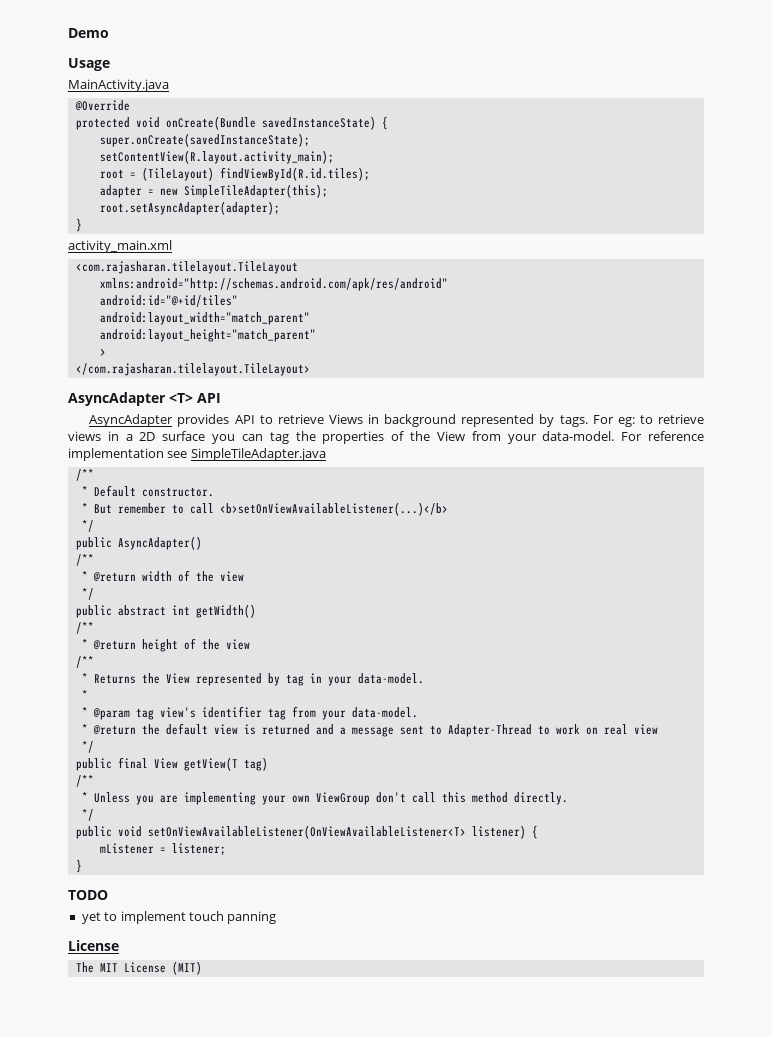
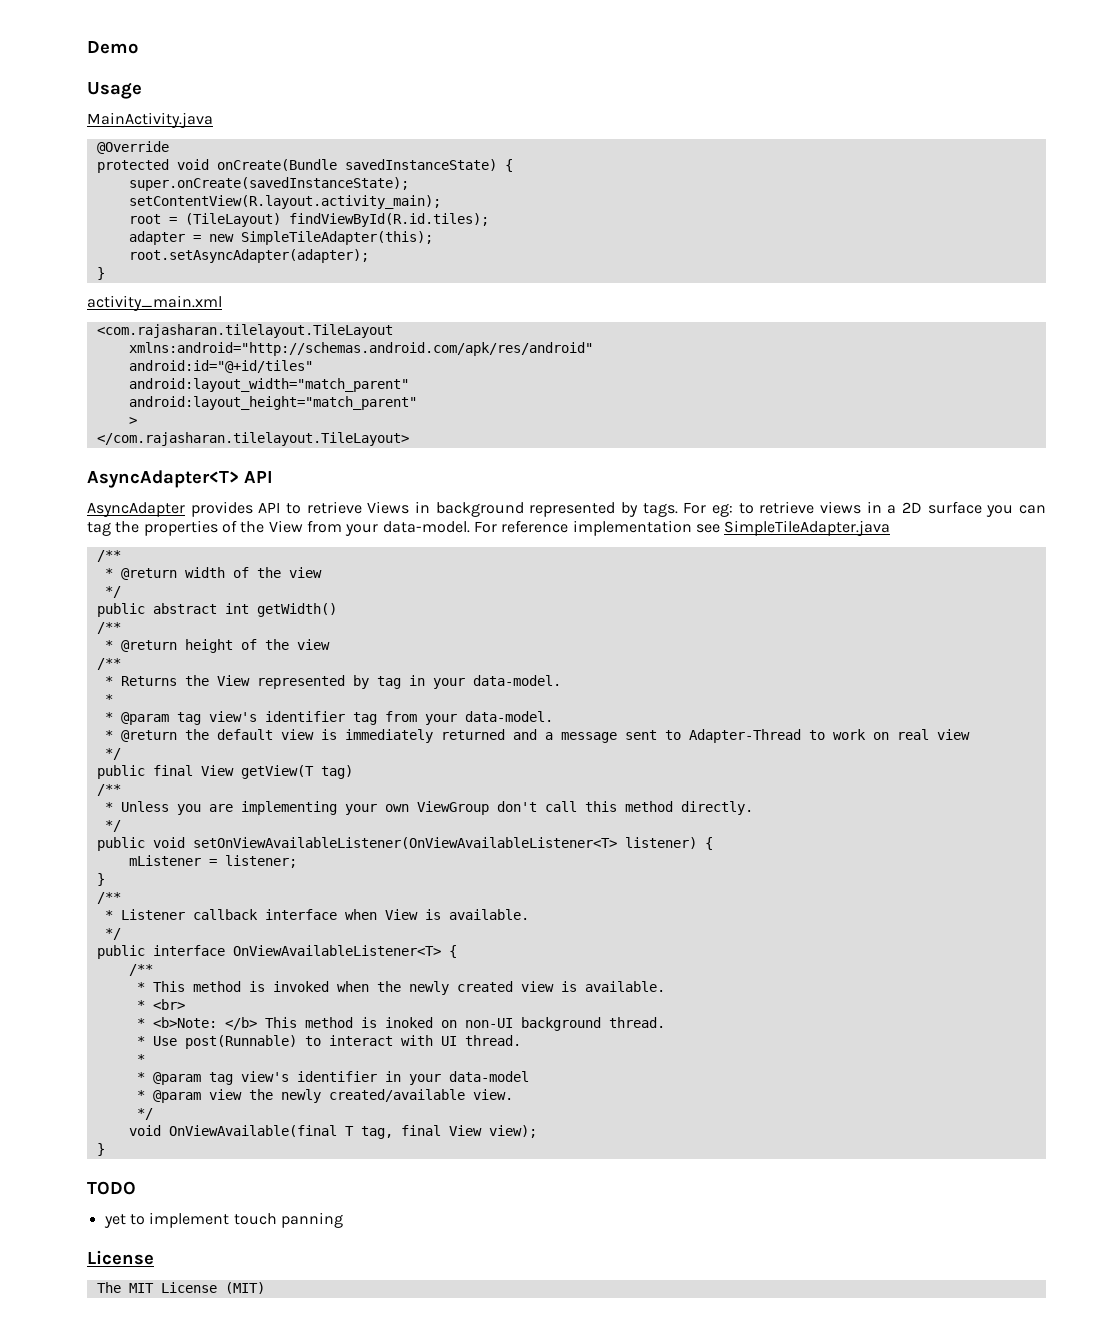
- AsyncAdapter <T> API
+ AsyncAdapter<T> API
- * Default constructor.
- * But remember to call <b>setOnViewAvailableListener(...)</b>
- */
- public AsyncAdapter()
- /**
- * @return the default view is returned and a message sent to Adapter-Thread to work on real view
+ * @return the default view is immediately returned and a message sent to Adapter-Thread to work on real view
  mListener = listener;
+ }
+ /**
+ * Listener callback interface when View is available.
+ */
+ public interface OnViewAvailableListener<T> {
+ /**
+ * This method is invoked when the newly created view is available.
+ * <br>
+ * <b>Note: </b> This method is inoked on non-UI background thread.
+ * Use post(Runnable) to interact with UI thread.
+ *
+ * @param tag view's identifier in your data-model
+ * @param view the newly created/available view.
+ */
+ void OnViewAvailable(final T tag, final View view);

